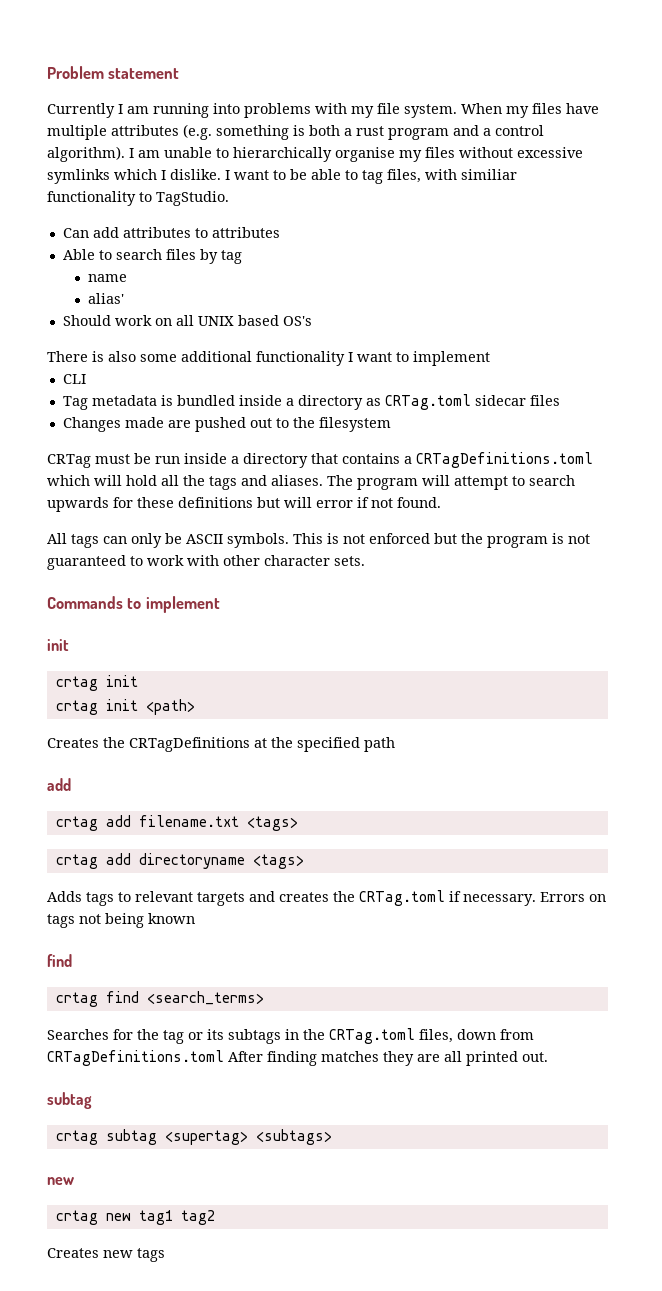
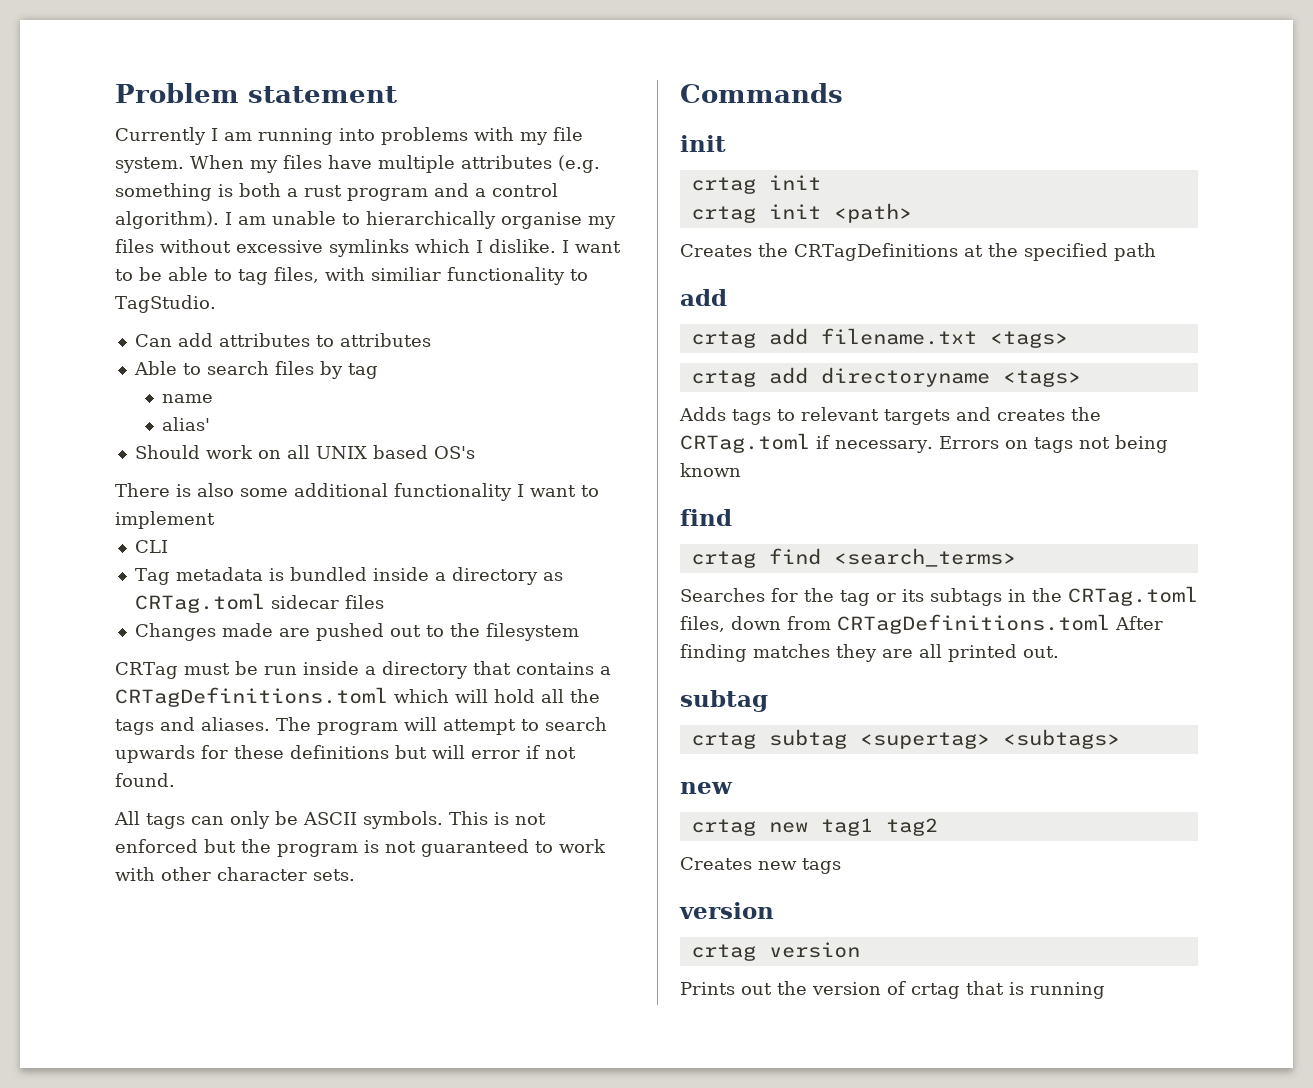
- Commands to implement
+ Commands
  Creates new tags
+ version
+ crtag version
+ Prints out the version of crtag that is running

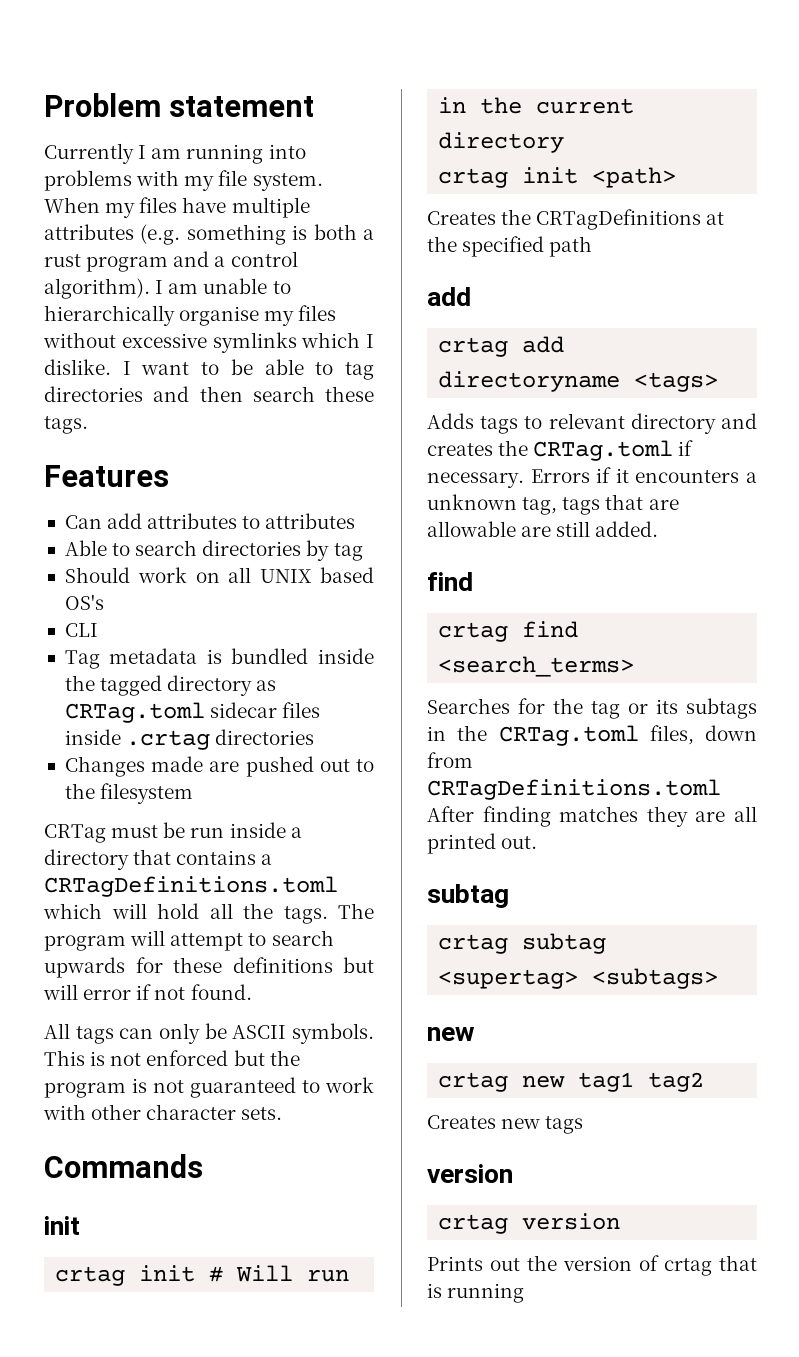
- I want to be able to tag files, with similiar functionality to TagStudio.
+ I want to be able to tag directories and then search these tags.
+ Features
- Able to search files by tag
+ Able to search directories by tag
- name
- alias'
- There is also some additional functionality I want to implement
- Tag metadata is bundled inside a directory as CRTag.toml sidecar files
+ Tag metadata is bundled inside the tagged directory as CRTag.toml sidecar files inside .crtag directories
- CRTag must be run inside a directory that contains a CRTagDefinitions.toml which will hold all the tags and aliases.
+ CRTag must be run inside a directory that contains a CRTagDefinitions.toml which will hold all the tags.
  Commands
  init
- crtag init
+ crtag init # Will run in the current directory
- crtag add filename.txt <tags>
- Adds tags to relevant targets and creates the CRTag.toml if necessary.
+ Adds tags to relevant directory and creates the CRTag.toml if necessary.
- Errors on tags not being known
+ Errors if it encounters a unknown tag, tags that are allowable are still added.

